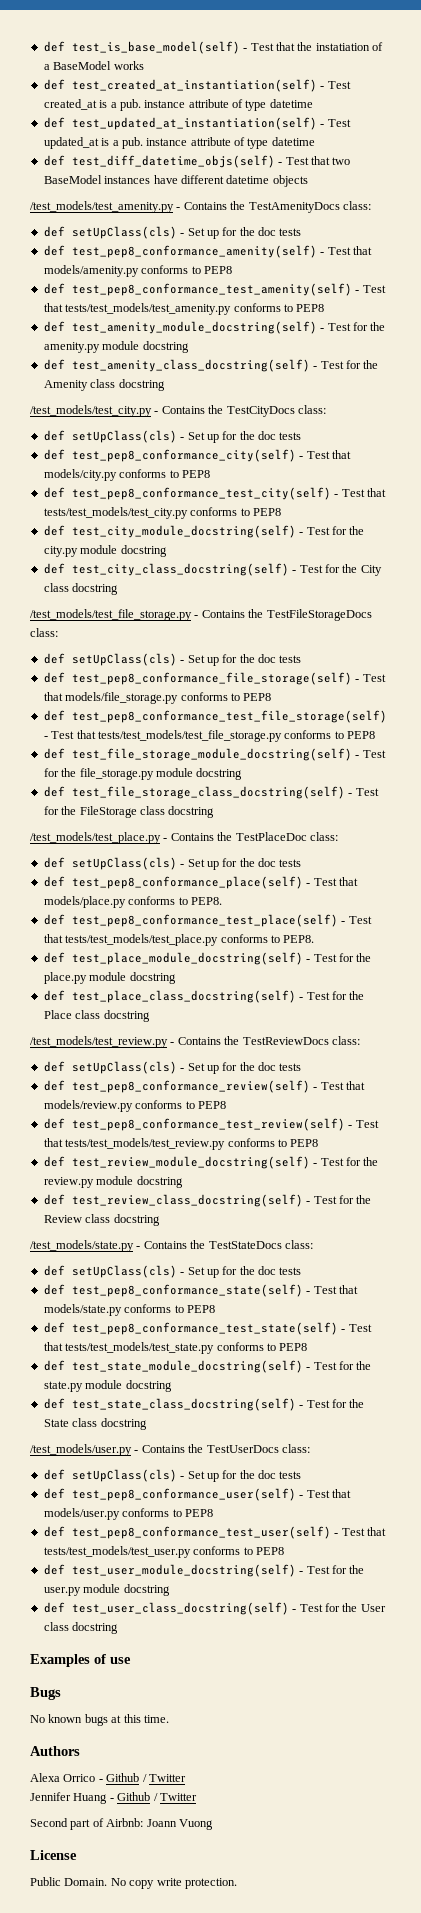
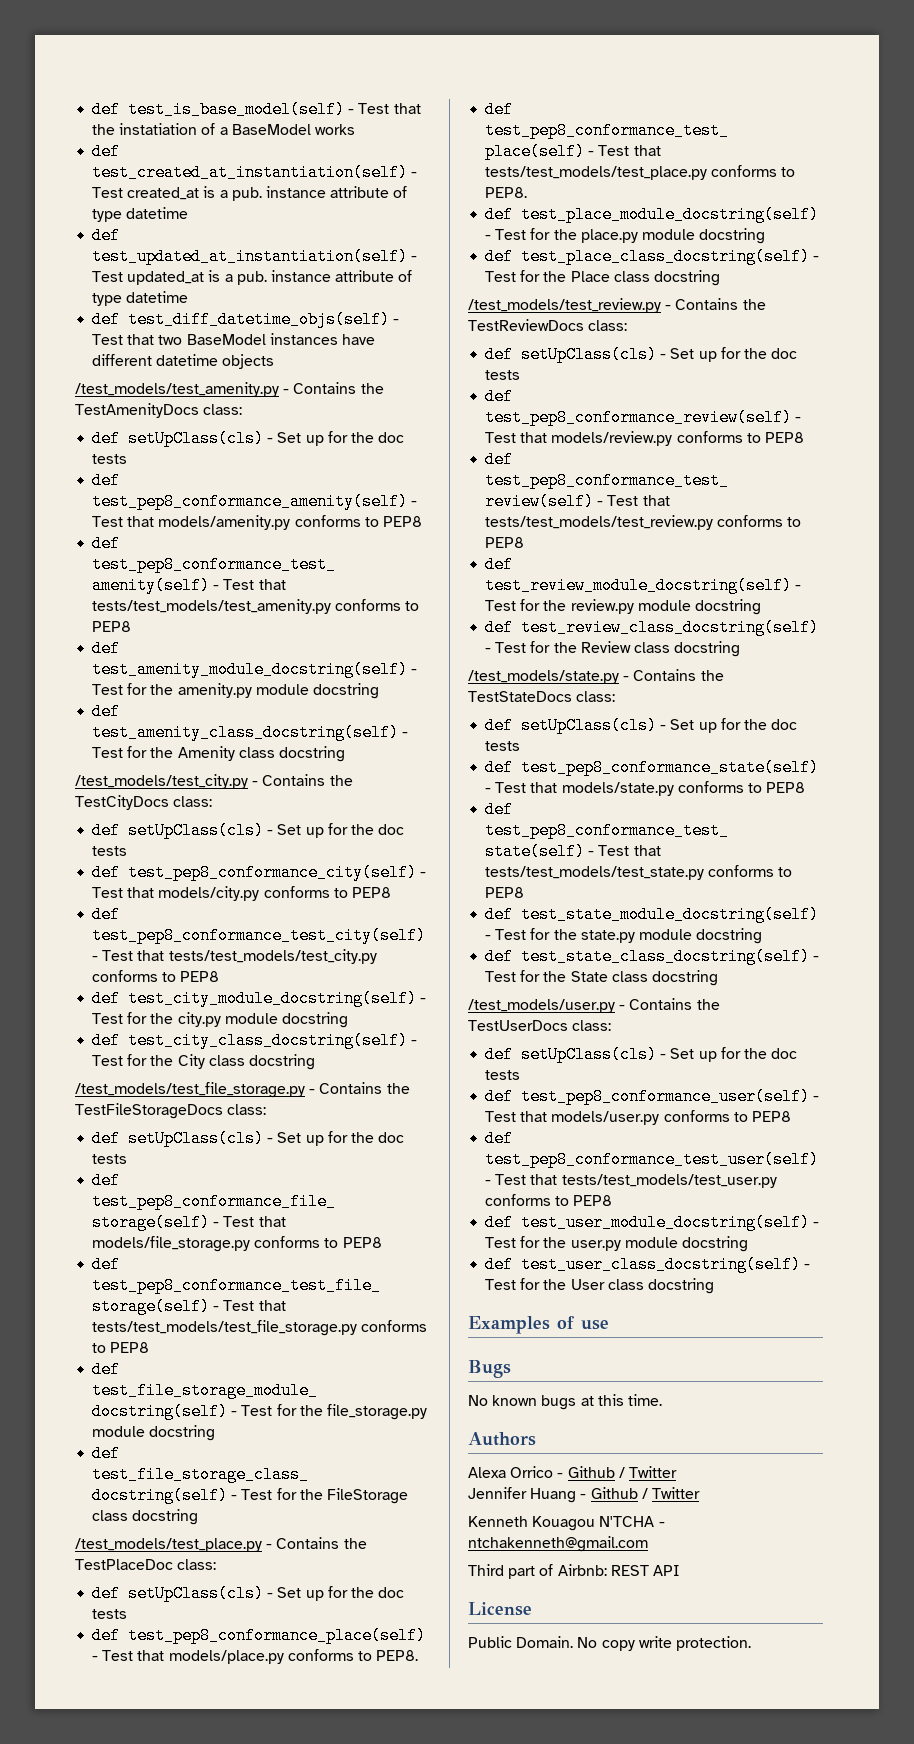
- Second part of Airbnb: Joann Vuong
+ Kenneth Kouagou N'TCHA - ntchakenneth@gmail.com
+ Third part of Airbnb: REST API

